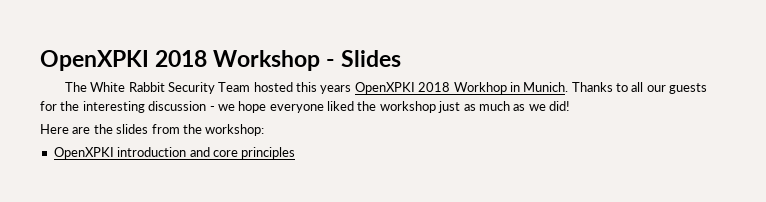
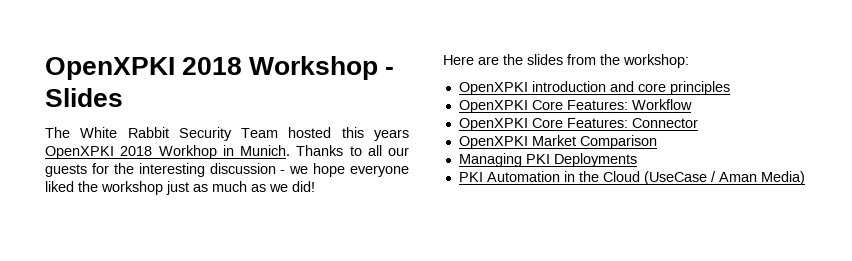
+ OpenXPKI Core Features: Workflow
+ OpenXPKI Core Features: Connector
+ OpenXPKI Market Comparison
+ Managing PKI Deployments
+ PKI Automation in the Cloud (UseCase / Aman Media)

